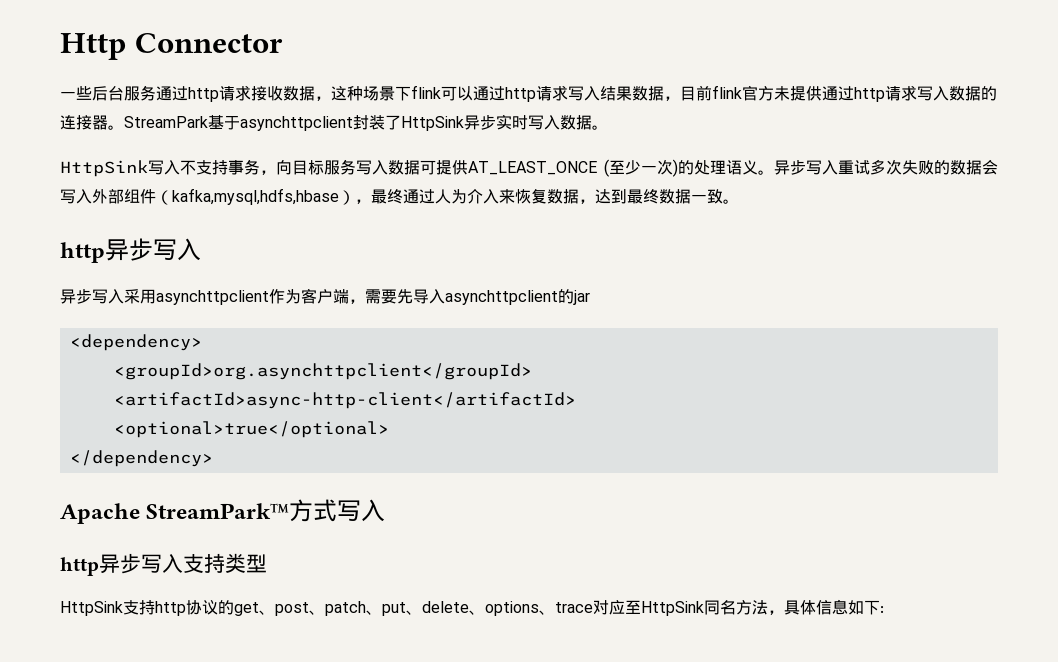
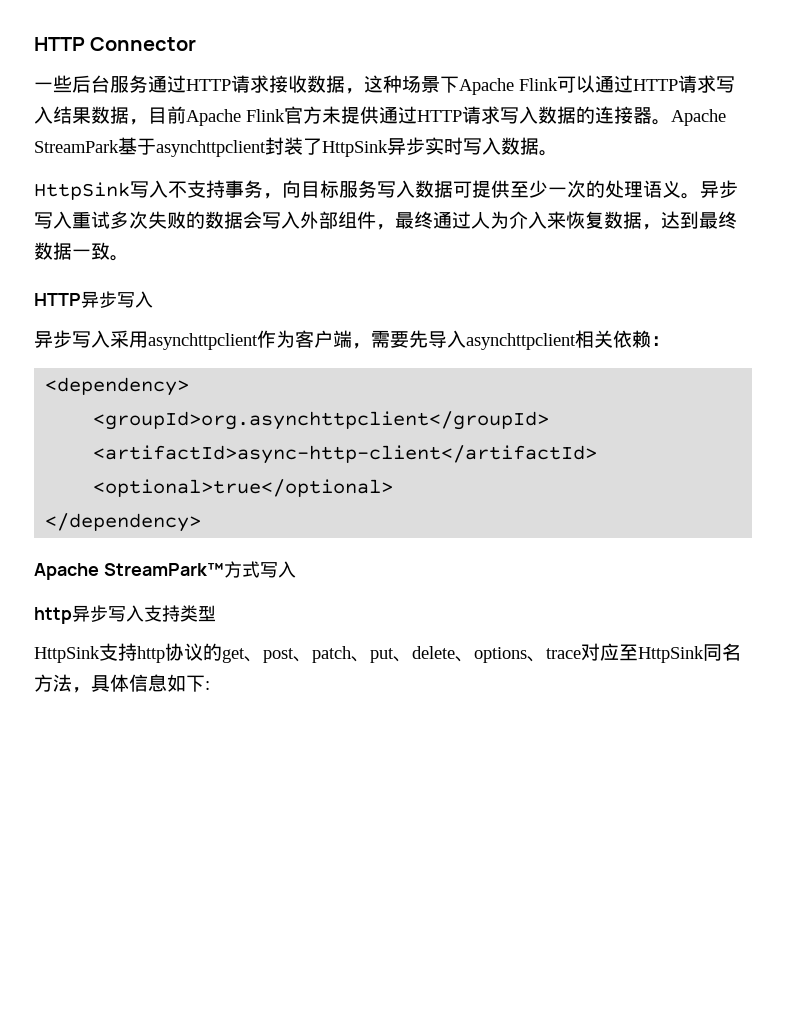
- Http Connector
+ HTTP Connector
- 一些后台服务通过http请求接收数据，这种场景下flink可以通过http请求写入结果数据，目前flink官方未提供通过http请求写入数据的连接器。
+ 一些后台服务通过HTTP请求接收数据，这种场景下Apache Flink可以通过HTTP请求写入结果数据，目前Apache Flink官方未提供通过HTTP请求写入数据的连接器。
- StreamPark基于asynchttpclient封装了HttpSink异步实时写入数据。
+ Apache StreamPark基于asynchttpclient封装了HttpSink异步实时写入数据。
- HttpSink写入不支持事务，向目标服务写入数据可提供AT_LEAST_ONCE (至少一次)的处理语义。
+ HttpSink写入不支持事务，向目标服务写入数据可提供至少一次的处理语义。
- 异步写入重试多次失败的数据会写入外部组件（kafka,mysql,hdfs,hbase），最终通过人为介入来恢复数据，达到最终数据一致。
- http异步写入
+ 异步写入重试多次失败的数据会写入外部组件，最终通过人为介入来恢复数据，达到最终数据一致。
+ HTTP异步写入
- 异步写入采用asynchttpclient作为客户端，需要先导入asynchttpclient的jar
+ 异步写入采用asynchttpclient作为客户端，需要先导入asynchttpclient相关依赖：

